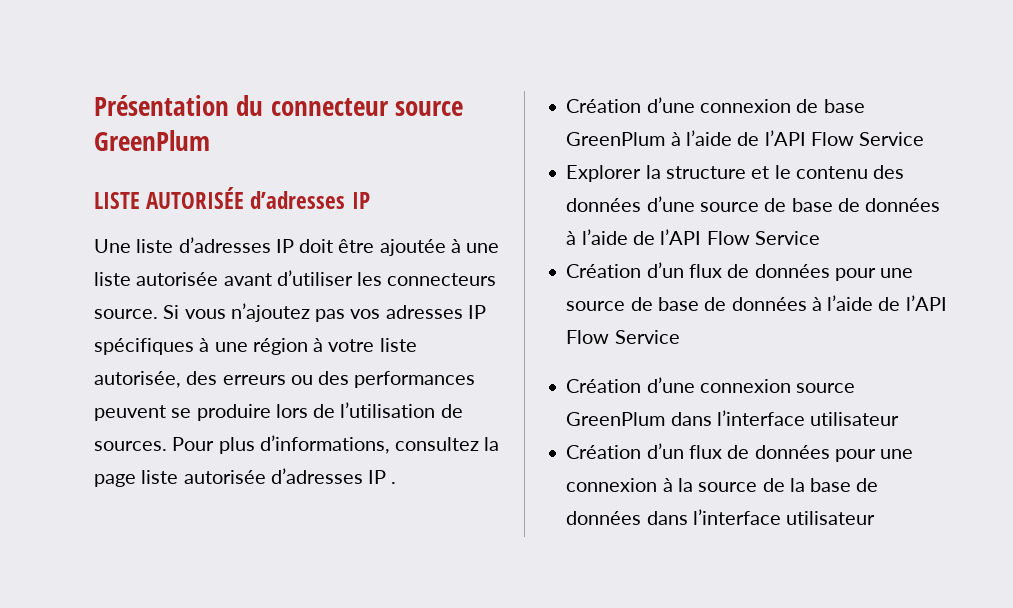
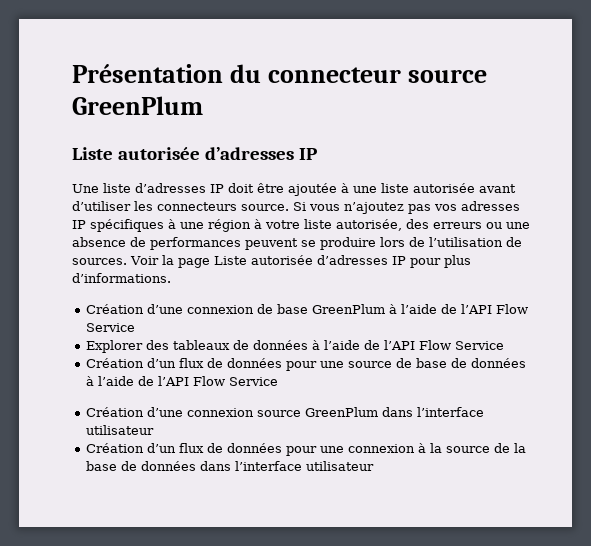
  Présentation du connecteur source GreenPlum
- LISTE AUTORISÉE d’adresses IP
+ Liste autorisée d’adresses IP
- Si vous n’ajoutez pas vos adresses IP spécifiques à une région à votre liste autorisée, des erreurs ou des performances peuvent se produire lors de l’utilisation de sources.
+ Si vous n’ajoutez pas vos adresses IP spécifiques à une région à votre liste autorisée, des erreurs ou une absence de performances peuvent se produire lors de l’utilisation de sources.
- Pour plus d’informations, consultez la page liste autorisée d’adresses IP .
+ Voir la page Liste autorisée d’adresses IP pour plus d’informations.
- Explorer la structure et le contenu des données d’une source de base de données à l’aide de l’API Flow Service
+ Explorer des tableaux de données à l’aide de l’API Flow Service

